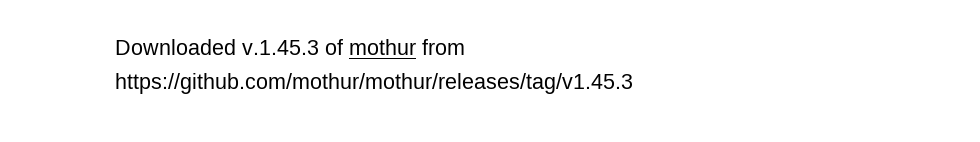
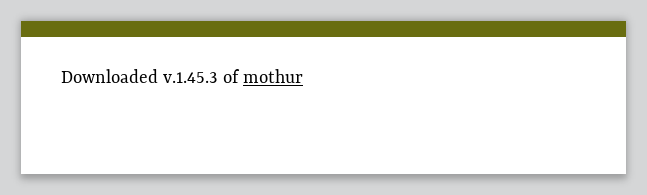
- Downloaded v.1.45.3 of mothur from https://github.com/mothur/mothur/releases/tag/v1.45.3
+ Downloaded v.1.45.3 of mothur

